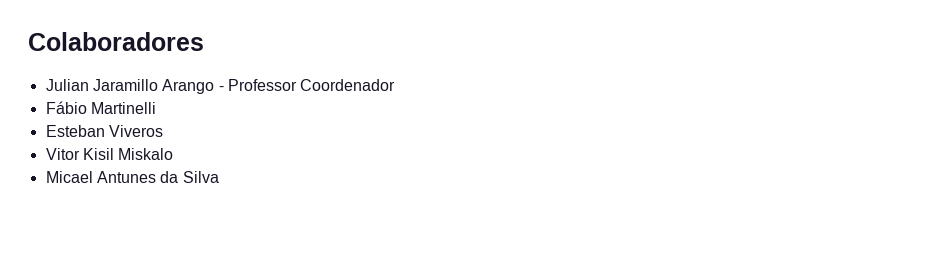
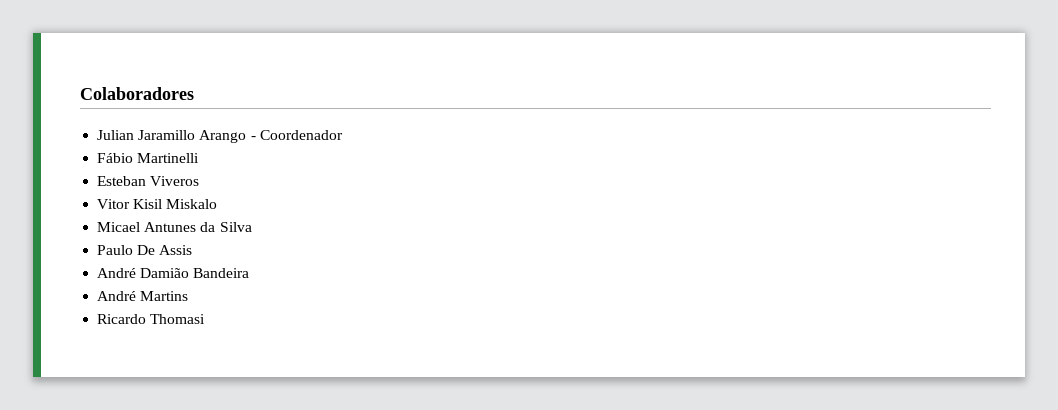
- Julian Jaramillo Arango - Professor Coordenador
+ Julian Jaramillo Arango - Coordenador
+ Paulo De Assis
+ André Damião Bandeira
+ André Martins
+ Ricardo Thomasi

